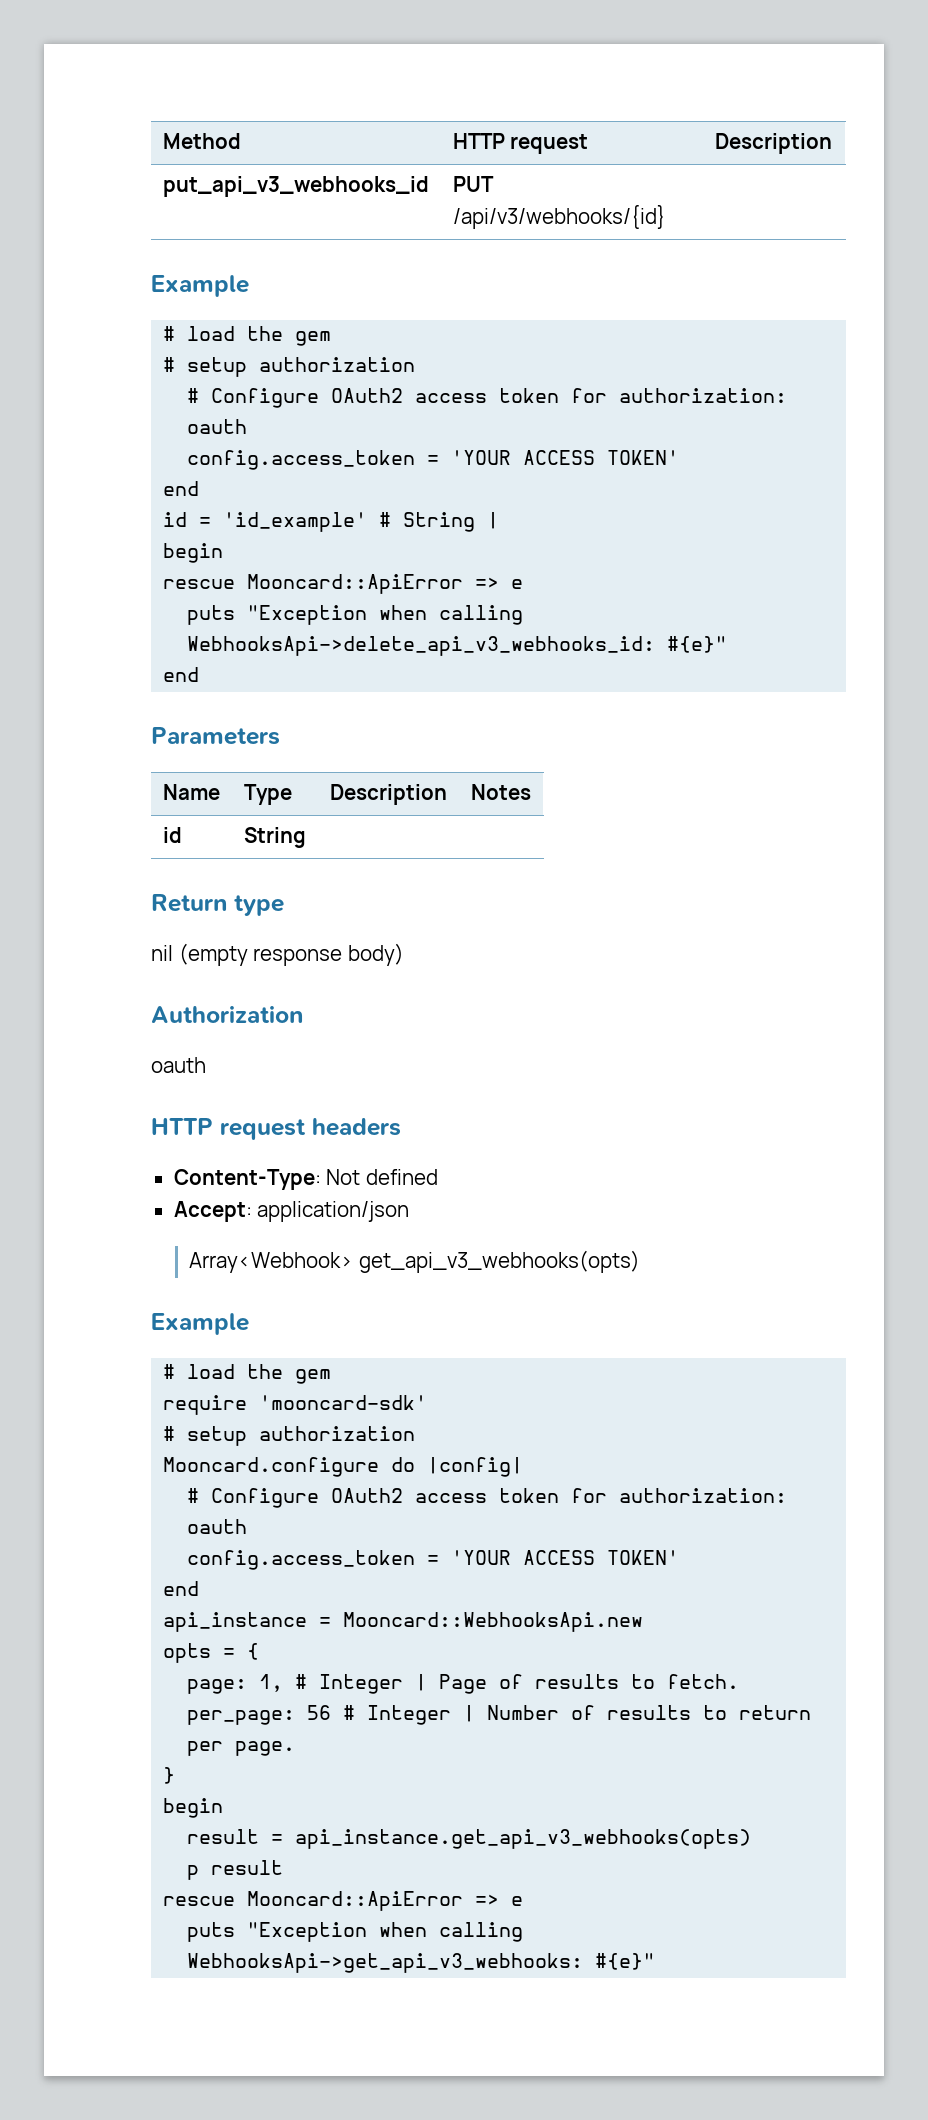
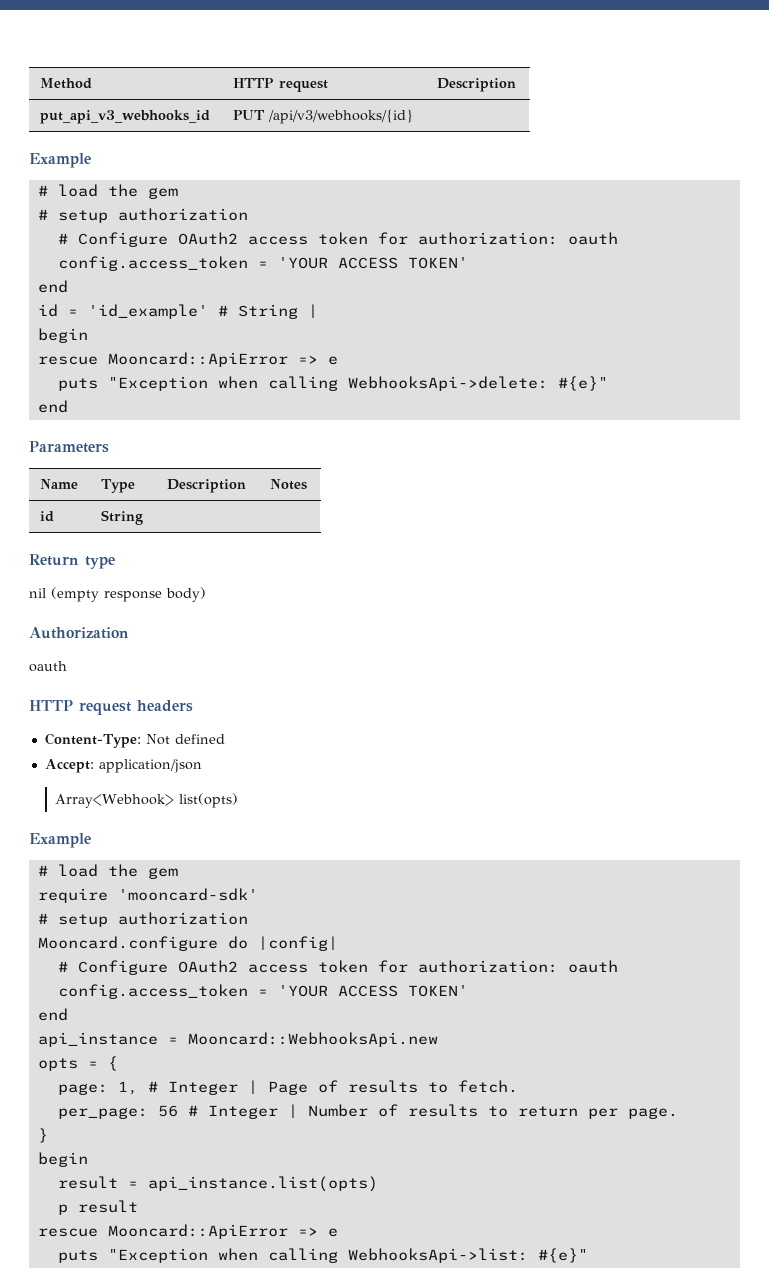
- puts "Exception when calling WebhooksApi->delete_api_v3_webhooks_id: #{e}"
+ puts "Exception when calling WebhooksApi->delete: #{e}"
- Array<Webhook> get_api_v3_webhooks(opts)
+ Array<Webhook> list(opts)
- result = api_instance.get_api_v3_webhooks(opts)
+ result = api_instance.list(opts)
- puts "Exception when calling WebhooksApi->get_api_v3_webhooks: #{e}"
+ puts "Exception when calling WebhooksApi->list: #{e}"

